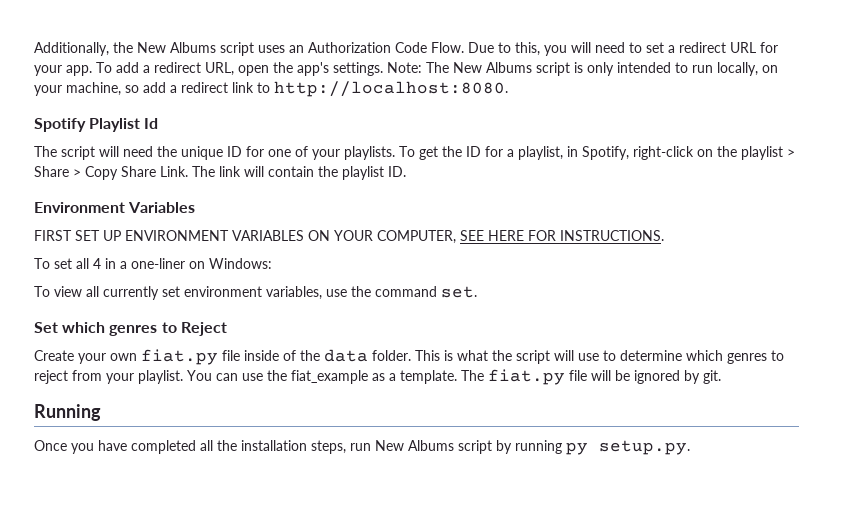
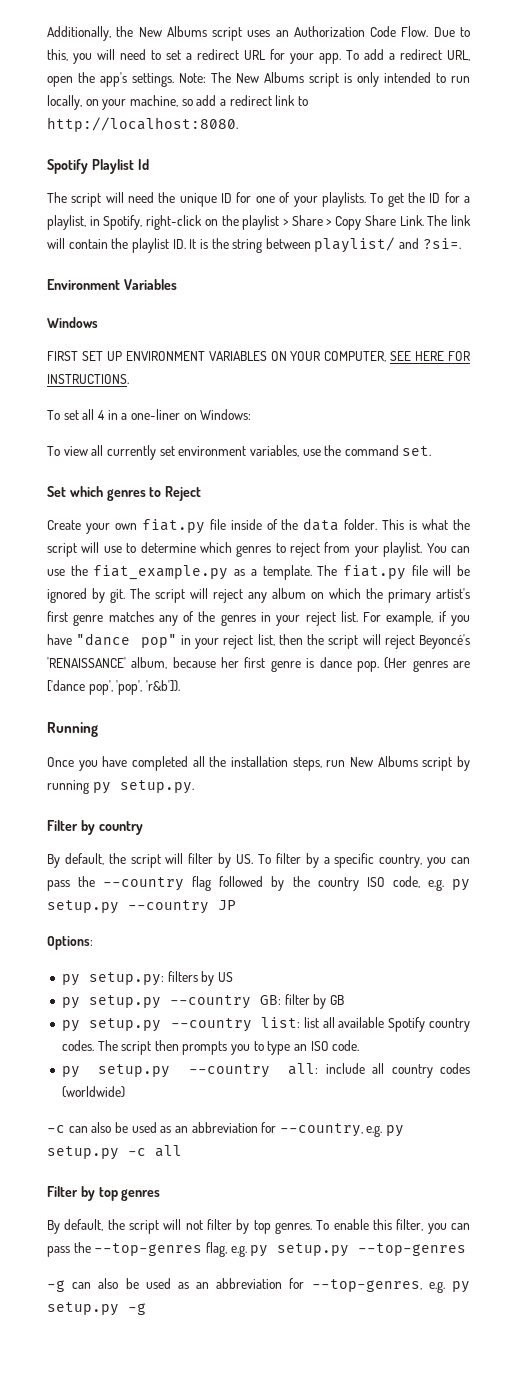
- The link will contain the playlist ID.
+ The link will contain the playlist ID. It is the string between playlist/ and ?si=.
+ Windows
- You can use the fiat_example as a template.
+ You can use the fiat_example.py as a template.
+ The script will reject any album on which the primary artist's first genre matches any of the genres in your reject list. For example, if you have "dance pop" in your reject list, then the script will reject Beyoncé's 'RENAISSANCE' album, because her first genre is dance pop. (Her genres are ['dance pop', 'pop', 'r&b']).
+ Filter by country
+ By default, the script will filter by US. To filter by a specific country, you can pass the --country flag followed by the country ISO code, e.g. py setup.py --country JP
+ Options:
+ py setup.py: filters by US
+ py setup.py --country GB: filter by GB
+ py setup.py --country list: list all available Spotify country codes. The script then prompts you to type an ISO code.
+ py setup.py --country all: include all country codes (worldwide)
+ -c can also be used as an abbreviation for --country, e.g. py setup.py -c all
+ Filter by top genres
+ By default, the script will not filter by top genres. To enable this filter, you can pass the --top-genres flag, e.g. py setup.py --top-genres
+ -g can also be used as an abbreviation for --top-genres, e.g. py setup.py -g

